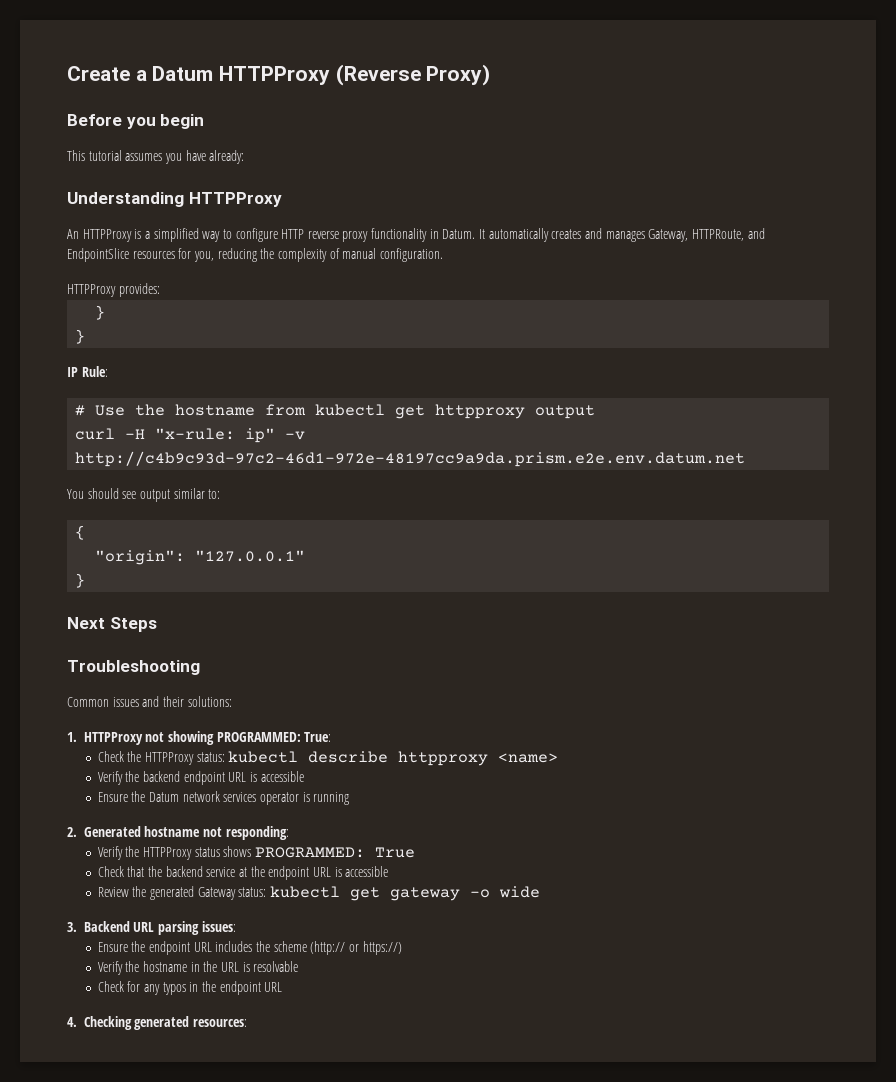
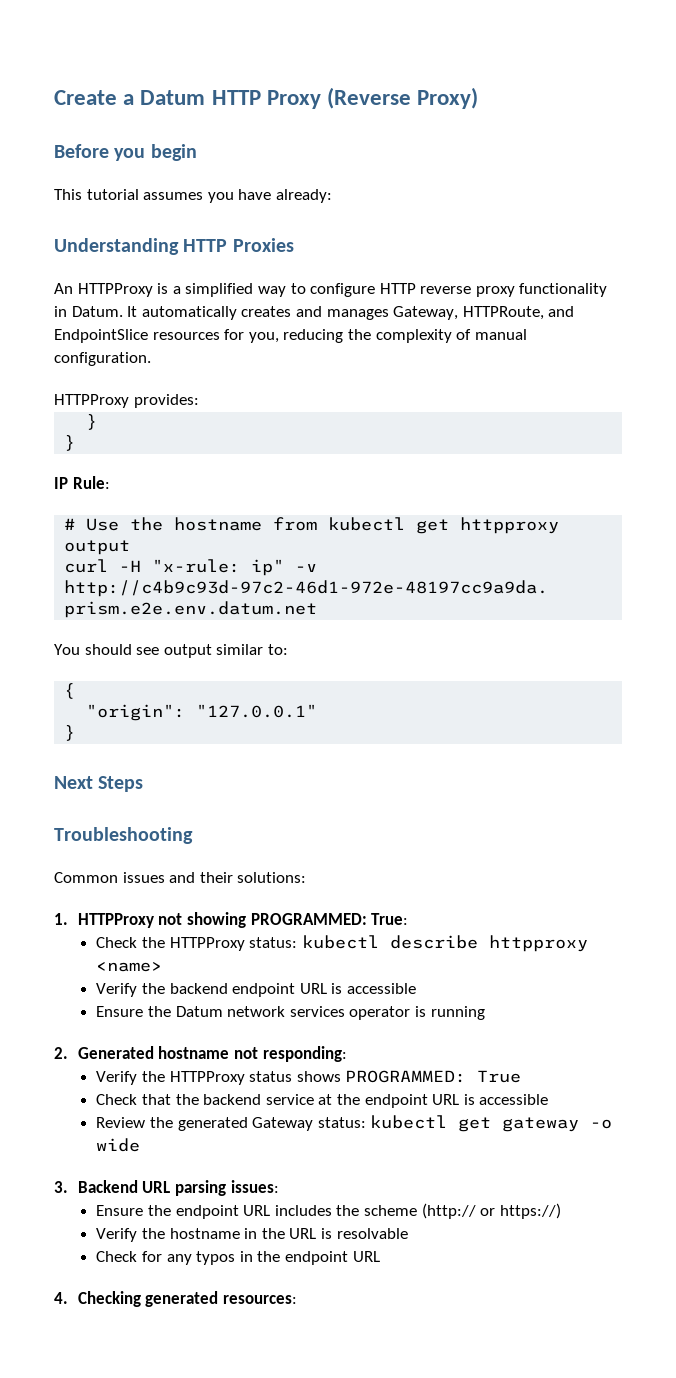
- Create a Datum HTTPProxy (Reverse Proxy)
+ Create a Datum HTTP Proxy (Reverse Proxy)
- Understanding HTTPProxy
+ Understanding HTTP Proxies

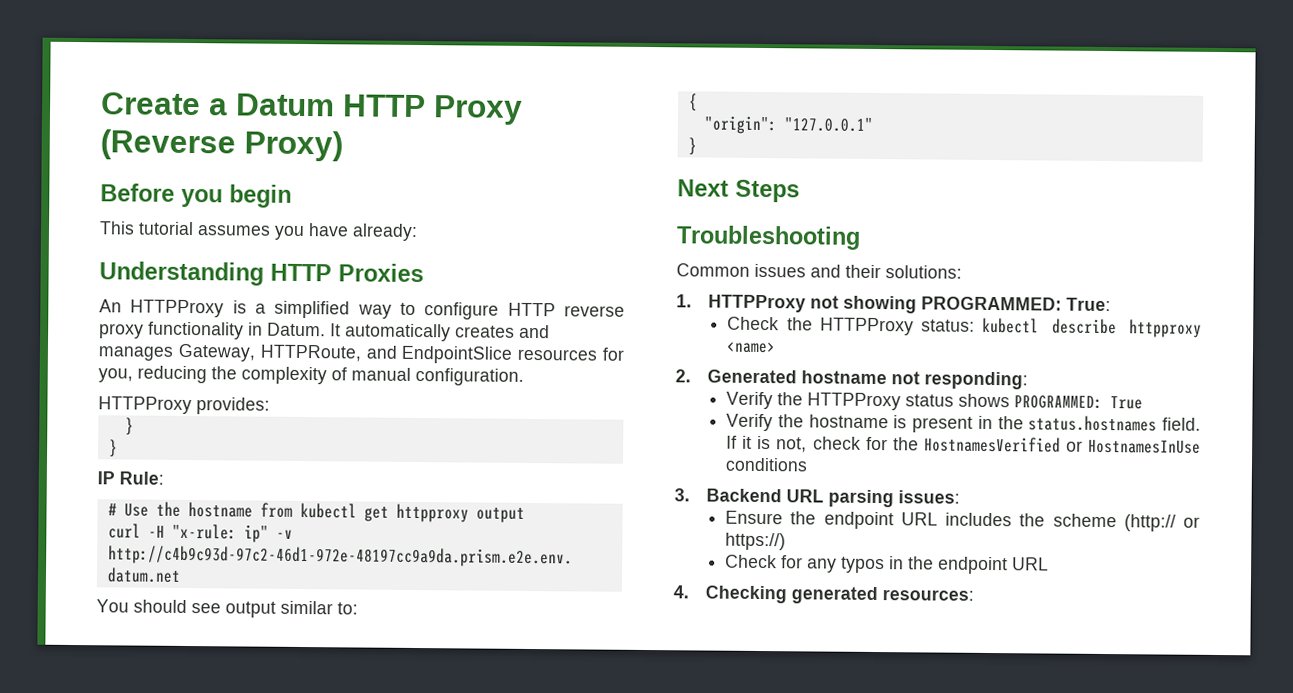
- Verify the backend endpoint URL is accessible
- Ensure the Datum network services operator is running
- Check that the backend service at the endpoint URL is accessible
- Review the generated Gateway status: kubectl get gateway -o wide
+ Verify the hostname is present in the status.hostnames field. If it is not, check for the HostnamesVerified or HostnamesInUse conditions
- Verify the hostname in the URL is resolvable

